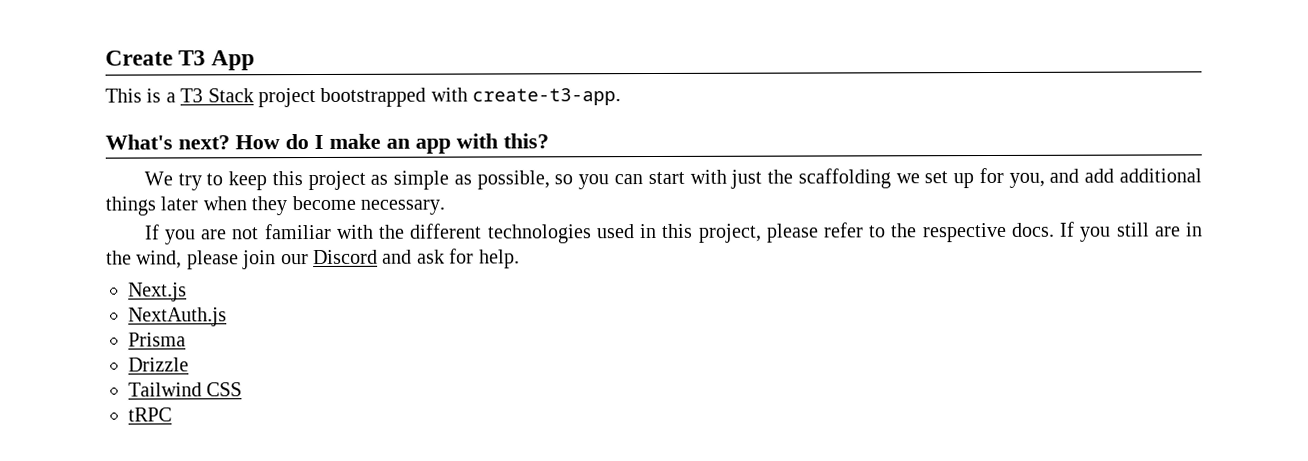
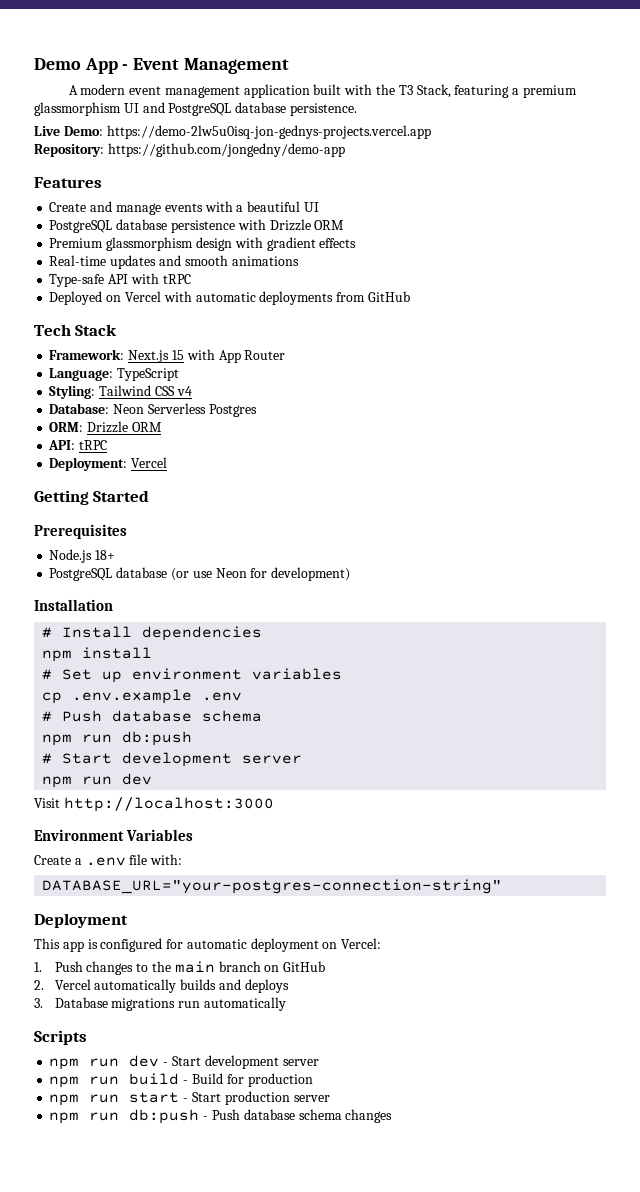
- Create T3 App
- This is a T3 Stack project bootstrapped with create-t3-app.
- What's next? How do I make an app with this?
- We try to keep this project as simple as possible, so you can start with just the scaffolding we set up for you, and add additional things later when they become necessary.
- If you are not familiar with the different technologies used in this project, please refer to the respective docs. If you still are in the wind, please join our Discord and ask for help.
- Next.js
- NextAuth.js
- Prisma
- Drizzle
- Tailwind CSS
- tRPC
+ Demo App - Event Management
+ A modern event management application built with the T3 Stack, featuring a premium glassmorphism UI and PostgreSQL database persistence.
+ Live Demo: https://demo-2lw5u0isq-jon-gednys-projects.vercel.app
+ Repository: https://github.com/jongedny/demo-app
+ Features
+ Create and manage events with a beautiful UI
+ PostgreSQL database persistence with Drizzle ORM
+ Premium glassmorphism design with gradient effects
+ Real-time updates and smooth animations
+ Type-safe API with tRPC
+ Deployed on Vercel with automatic deployments from GitHub
+ Tech Stack
+ Framework: Next.js 15 with App Router
+ Language: TypeScript
+ Styling: Tailwind CSS v4
+ Database: Neon Serverless Postgres
+ ORM: Drizzle ORM
+ API: tRPC
+ Deployment: Vercel
+ Getting Started
+ Prerequisites
+ Node.js 18+
+ PostgreSQL database (or use Neon for development)
+ Installation
+ # Install dependencies
+ npm install
+ # Set up environment variables
+ cp .env.example .env
+ # Push database schema
+ npm run db:push
+ # Start development server
+ npm run dev
+ Visit http://localhost:3000
+ Environment Variables
+ Create a .env file with:
+ DATABASE_URL="your-postgres-connection-string"
+ Deployment
+ This app is configured for automatic deployment on Vercel:
+ 1. Push changes to the main branch on GitHub
+ 2. Vercel automatically builds and deploys
+ 3. Database migrations run automatically
+ Scripts
+ npm run dev - Start development server
+ npm run build - Build for production
+ npm run start - Start production server
+ npm run db:push - Push database schema changes

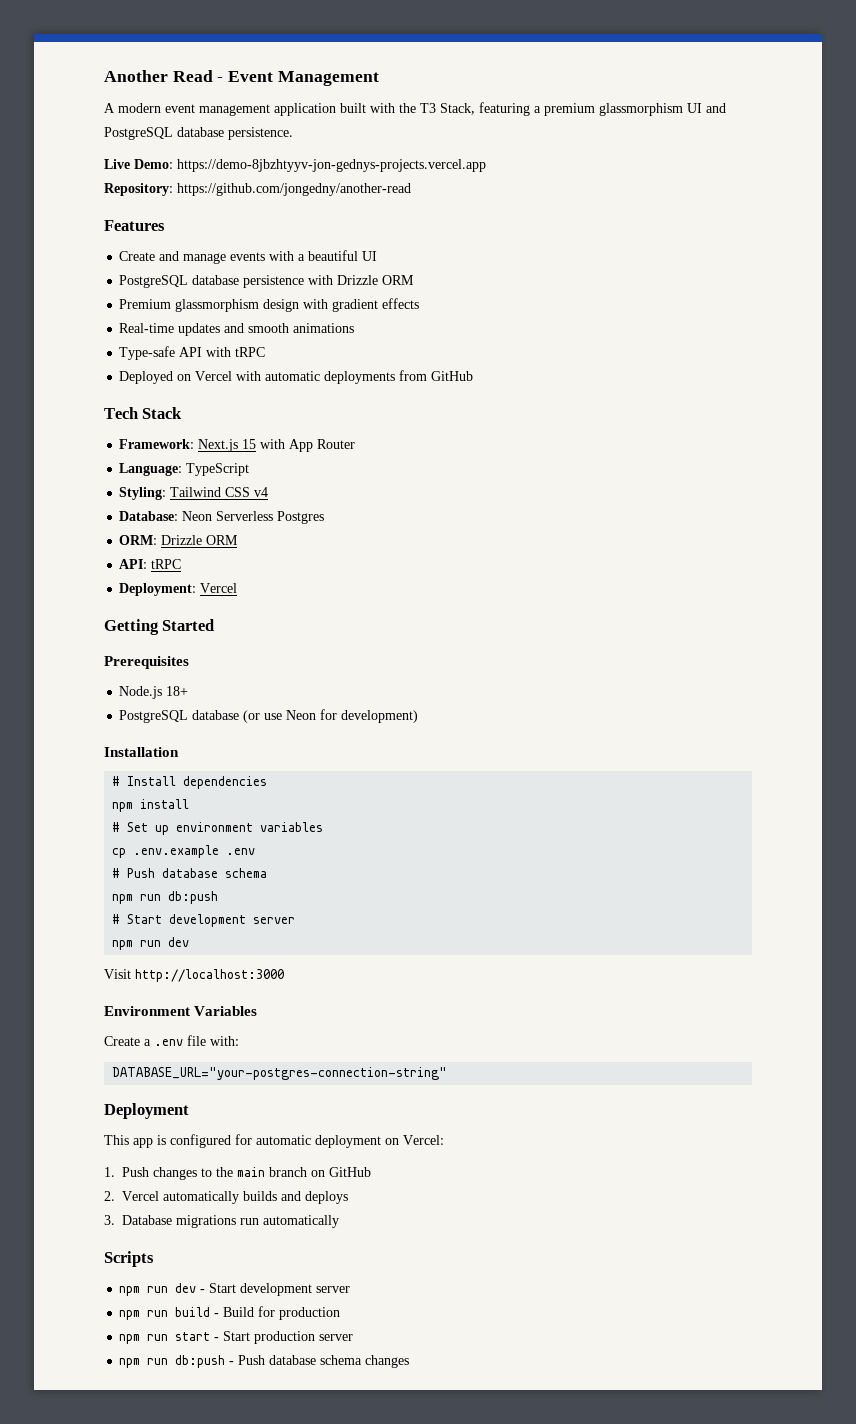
- Demo App - Event Management
+ Another Read - Event Management
- Live Demo: https://demo-2lw5u0isq-jon-gednys-projects.vercel.app
+ Live Demo: https://demo-8jbzhtyyv-jon-gednys-projects.vercel.app
- Repository: https://github.com/jongedny/demo-app
+ Repository: https://github.com/jongedny/another-read

